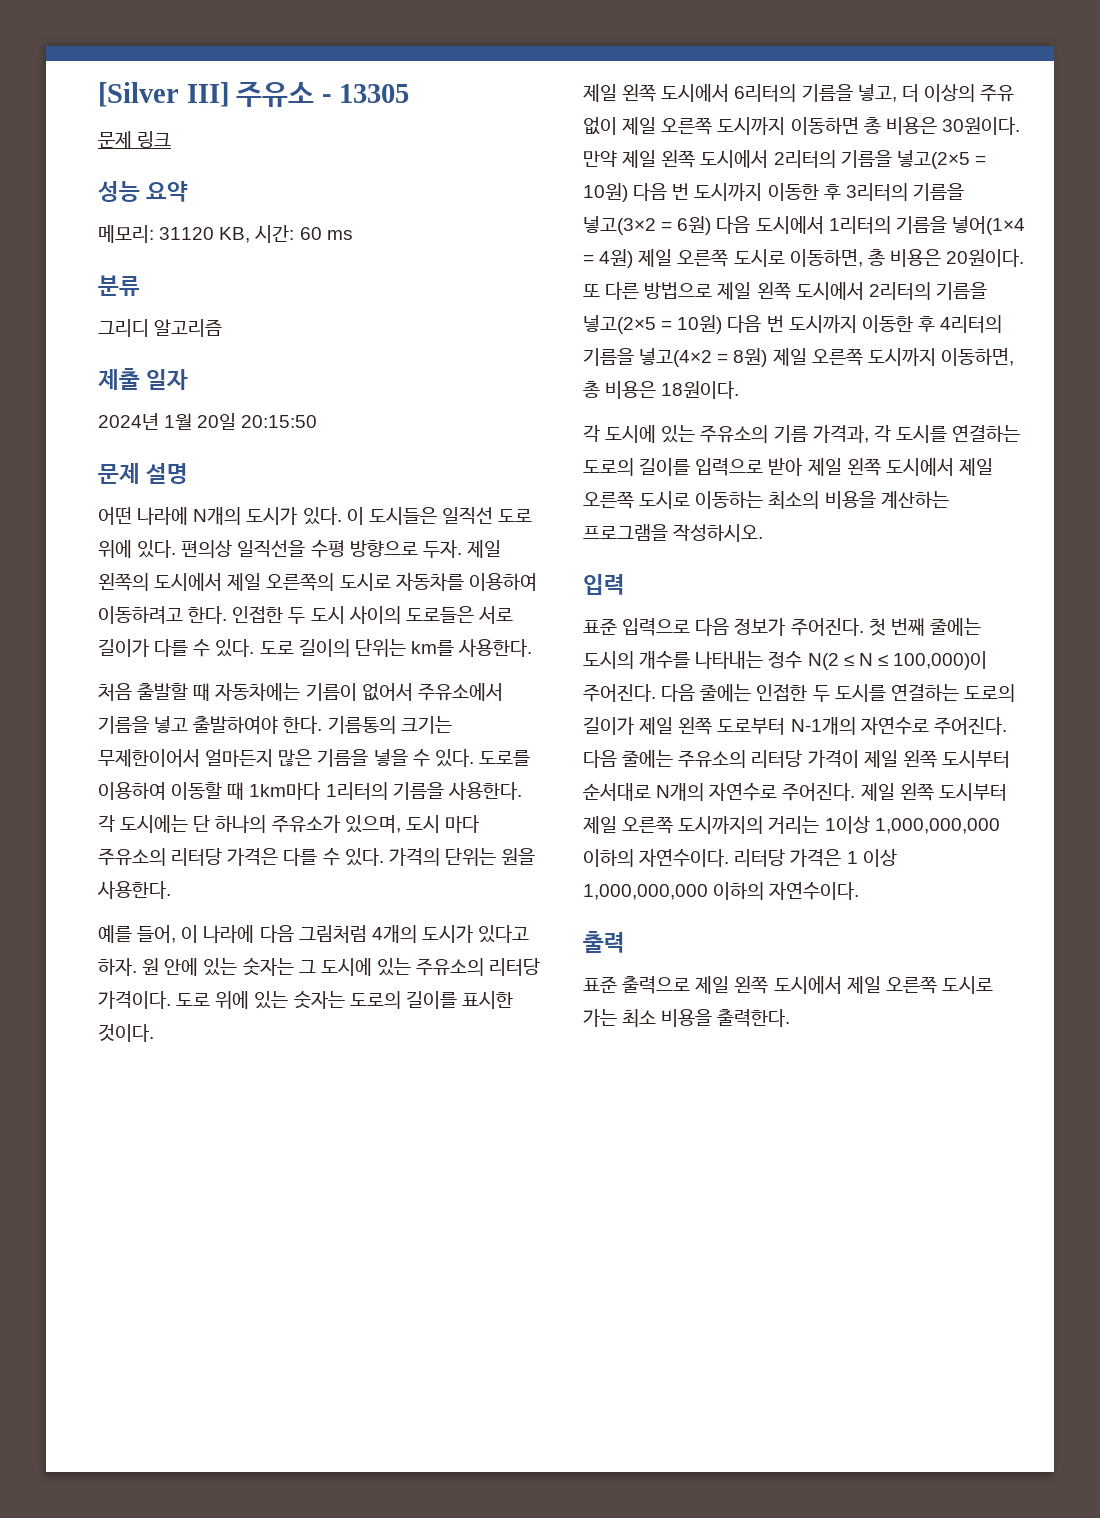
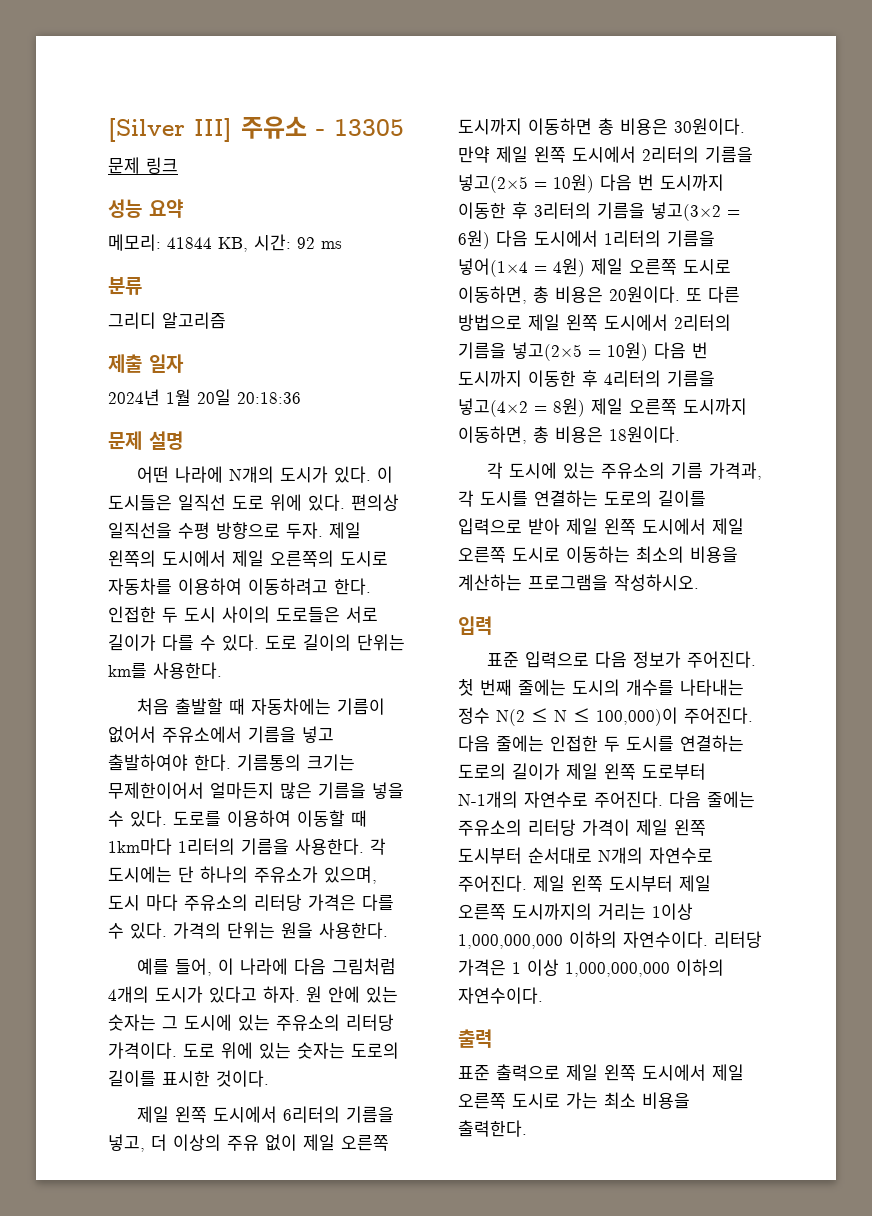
- 메모리: 31120 KB, 시간: 60 ms
+ 메모리: 41844 KB, 시간: 92 ms
- 2024년 1월 20일 20:15:50
+ 2024년 1월 20일 20:18:36

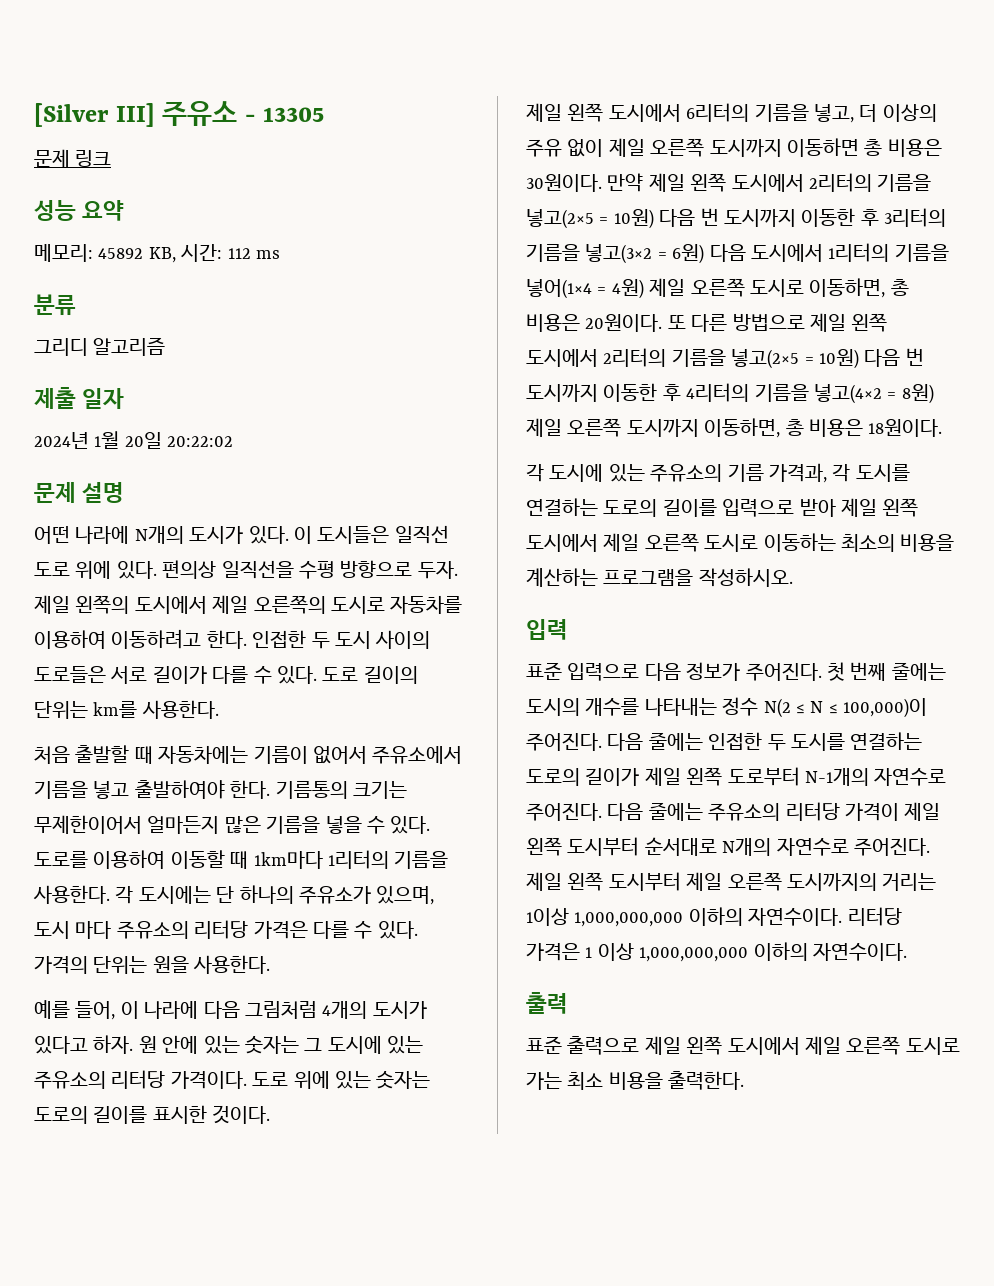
- 메모리: 41844 KB, 시간: 92 ms
+ 메모리: 45892 KB, 시간: 112 ms
- 2024년 1월 20일 20:18:36
+ 2024년 1월 20일 20:22:02

